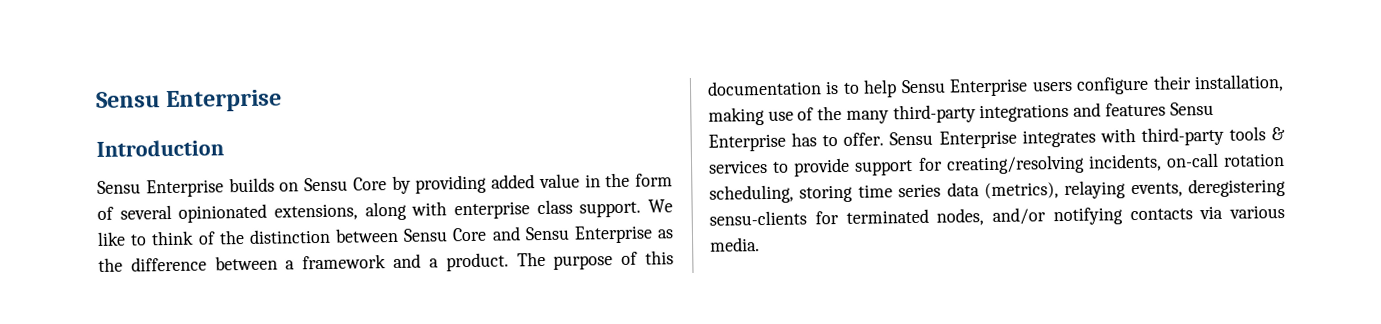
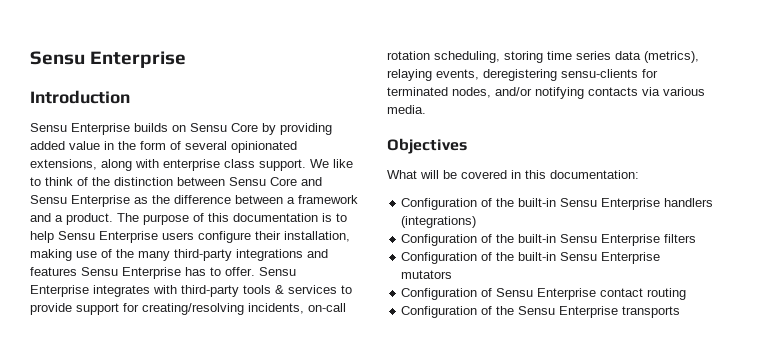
+ Objectives
+ What will be covered in this documentation:
+ Configuration of the built-in Sensu Enterprise handlers (integrations)
+ Configuration of the built-in Sensu Enterprise filters
+ Configuration of the built-in Sensu Enterprise mutators
+ Configuration of Sensu Enterprise contact routing
+ Configuration of the Sensu Enterprise transports

